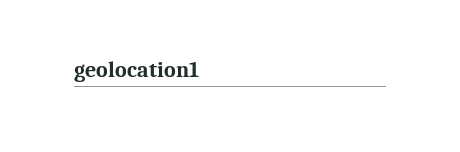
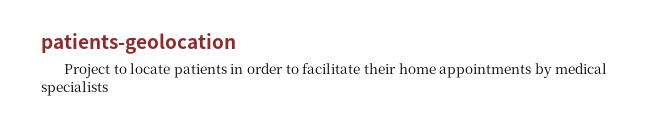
- geolocation1
+ patients-geolocation
+ Project to locate patients in order to facilitate their home appointments by medical specialists

